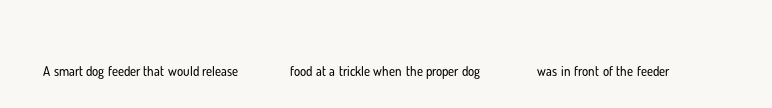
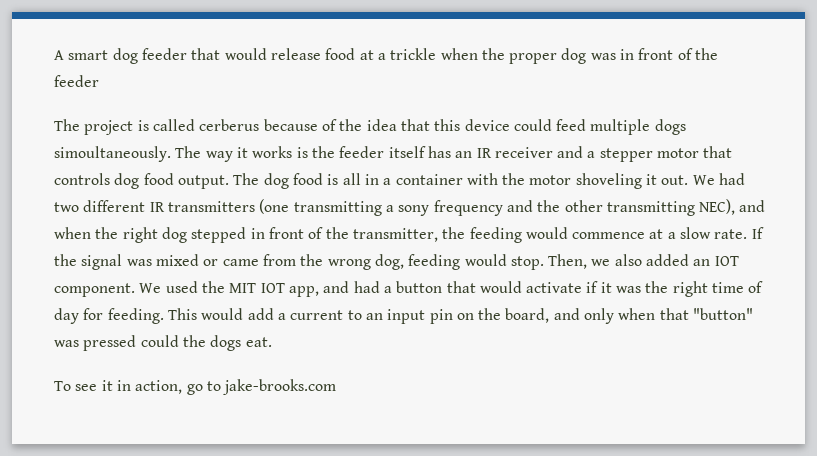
+ The project is called cerberus because of the idea that this device could feed multiple dogs simoultaneously. The way it works is the feeder itself has an IR receiver and a stepper motor that controls dog food output. The dog food is all in a container with the motor shoveling it out. We had two different IR transmitters (one transmitting a sony frequency and the other transmitting NEC), and when the right dog stepped in front of the transmitter, the feeding would commence at a slow rate. If the signal was mixed or came from the wrong dog, feeding would stop. Then, we also added an IOT component. We used the MIT IOT app, and had a button that would activate if it was the right time of day for feeding. This would add a current to an input pin on the board, and only when that "button" was pressed could the dogs eat.
+ To see it in action, go to jake-brooks.com

